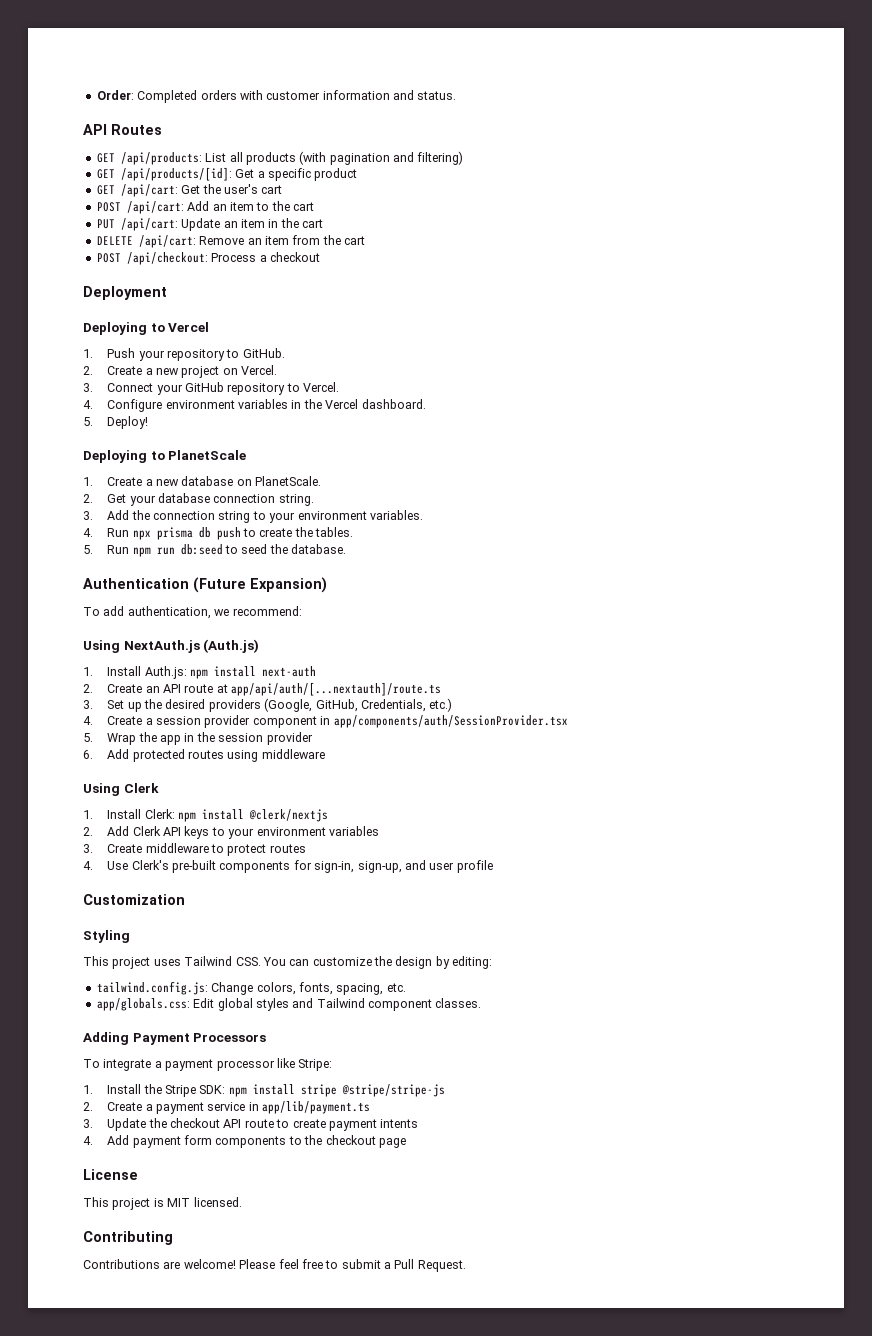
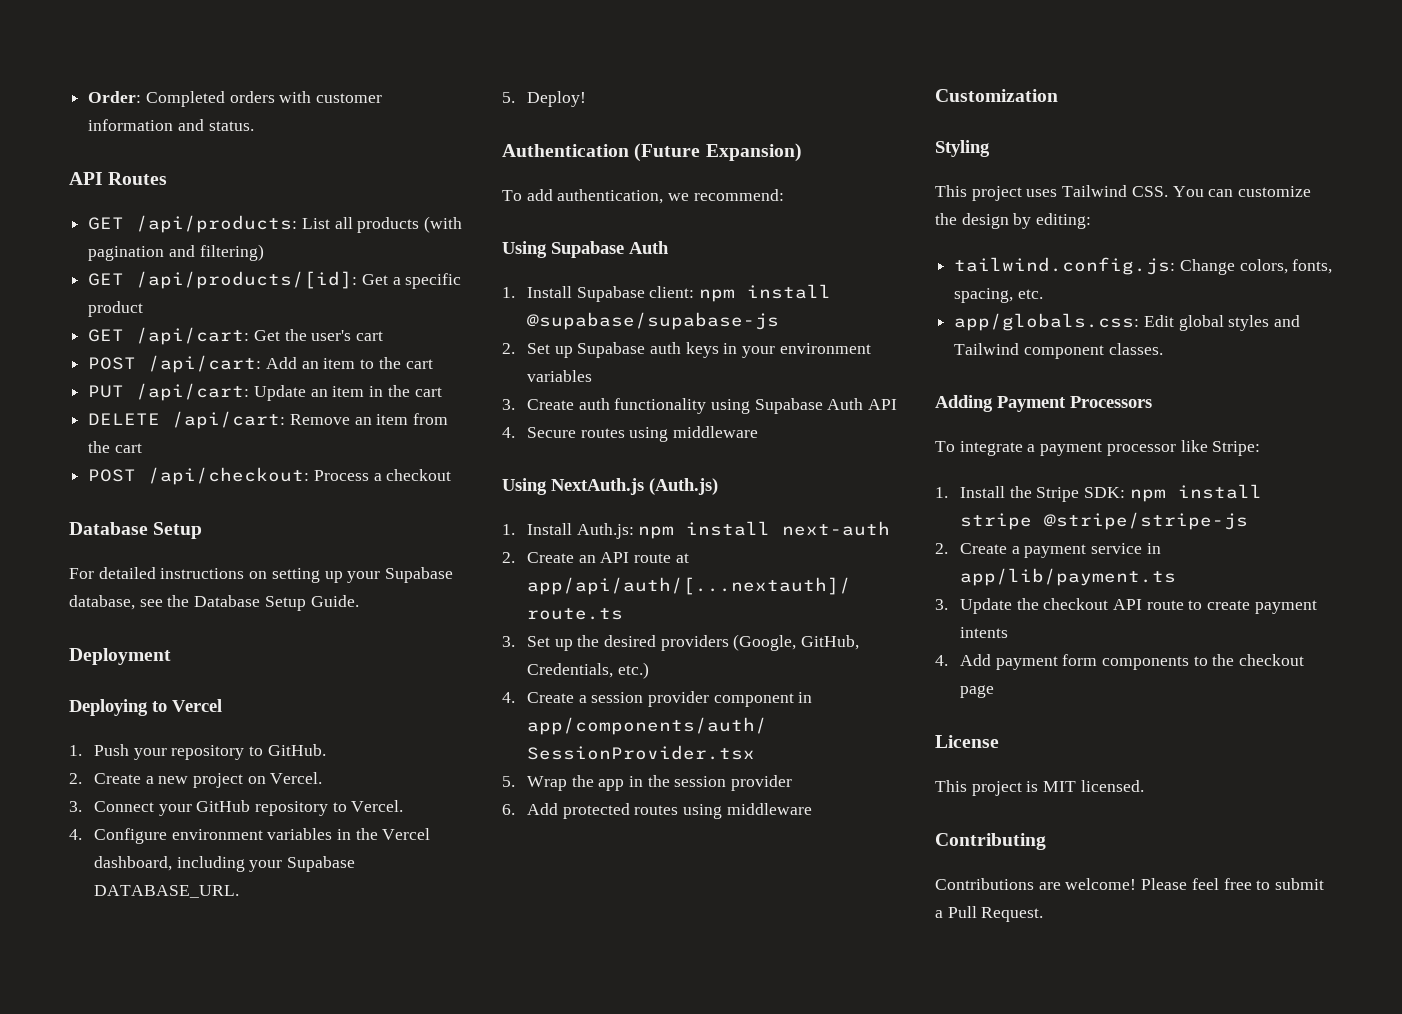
  POST /api/checkout: Process a checkout
+ Database Setup
+ For detailed instructions on setting up your Supabase database, see the Database Setup Guide.
- 4. Configure environment variables in the Vercel dashboard.
+ 4. Configure environment variables in the Vercel dashboard, including your Supabase DATABASE_URL.
  5. Deploy!
- Deploying to PlanetScale
- 1. Create a new database on PlanetScale.
- 2. Get your database connection string.
- 3. Add the connection string to your environment variables.
- 4. Run npx prisma db push to create the tables.
- 5. Run npm run db:seed to seed the database.
+ Using Supabase Auth
+ 1. Install Supabase client: npm install @supabase/supabase-js
+ 2. Set up Supabase auth keys in your environment variables
+ 3. Create auth functionality using Supabase Auth API
+ 4. Secure routes using middleware
- Using Clerk
- 1. Install Clerk: npm install @clerk/nextjs
- 2. Add Clerk API keys to your environment variables
- 3. Create middleware to protect routes
- 4. Use Clerk's pre-built components for sign-in, sign-up, and user profile

